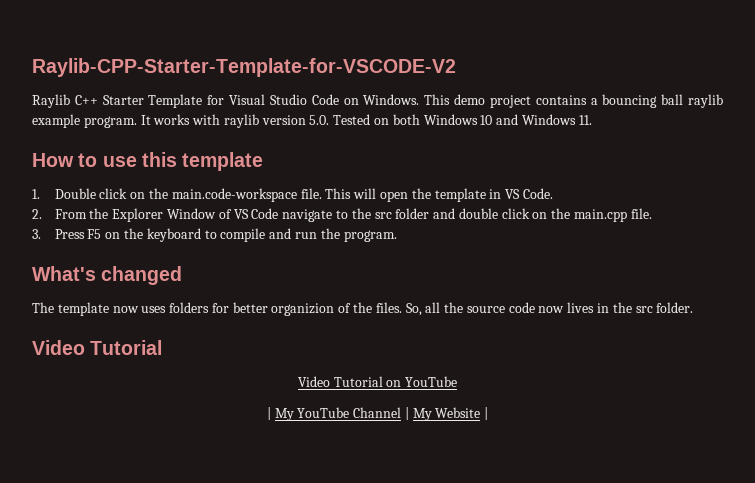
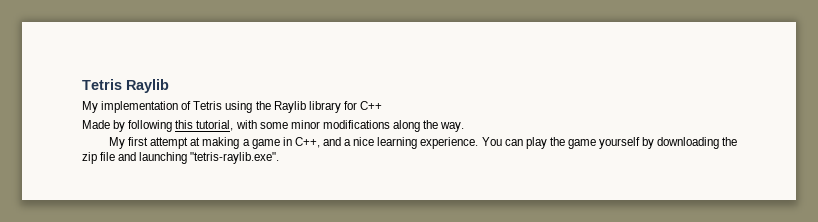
- Raylib-CPP-Starter-Template-for-VSCODE-V2
- Raylib C++ Starter Template for Visual Studio Code on Windows. This demo project contains a bouncing ball raylib example program. It works with raylib version 5.0. Tested on both Windows 10 and Windows 11.
- How to use this template
- 1. Double click on the main.code-workspace file. This will open the template in VS Code.
- 2. From the Explorer Window of VS Code navigate to the src folder and double click on the main.cpp file.
- 3. Press F5 on the keyboard to compile and run the program.
- What's changed
- The template now uses folders for better organizion of the files. So, all the source code now lives in the src folder.
- Video Tutorial
- Video Tutorial on YouTube
- | My YouTube Channel | My Website |
+ Tetris Raylib
+ My implementation of Tetris using the Raylib library for C++
+ Made by following this tutorial, with some minor modifications along the way.
+ My first attempt at making a game in C++, and a nice learning experience. You can play the game yourself by downloading the zip file and launching "tetris-raylib.exe".

